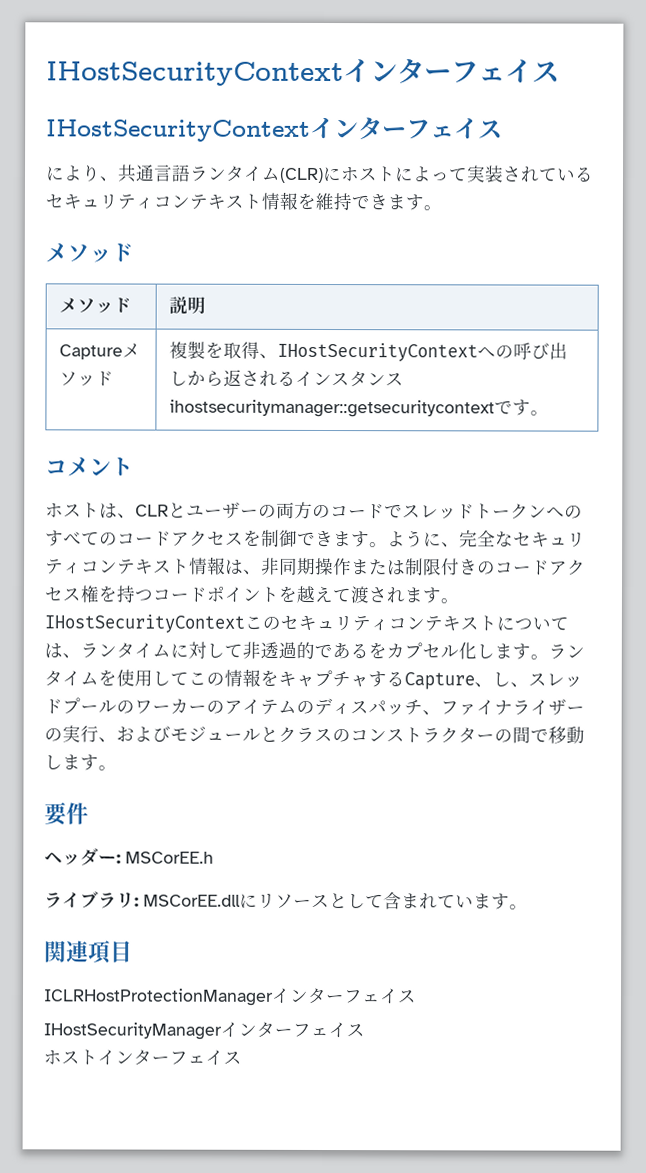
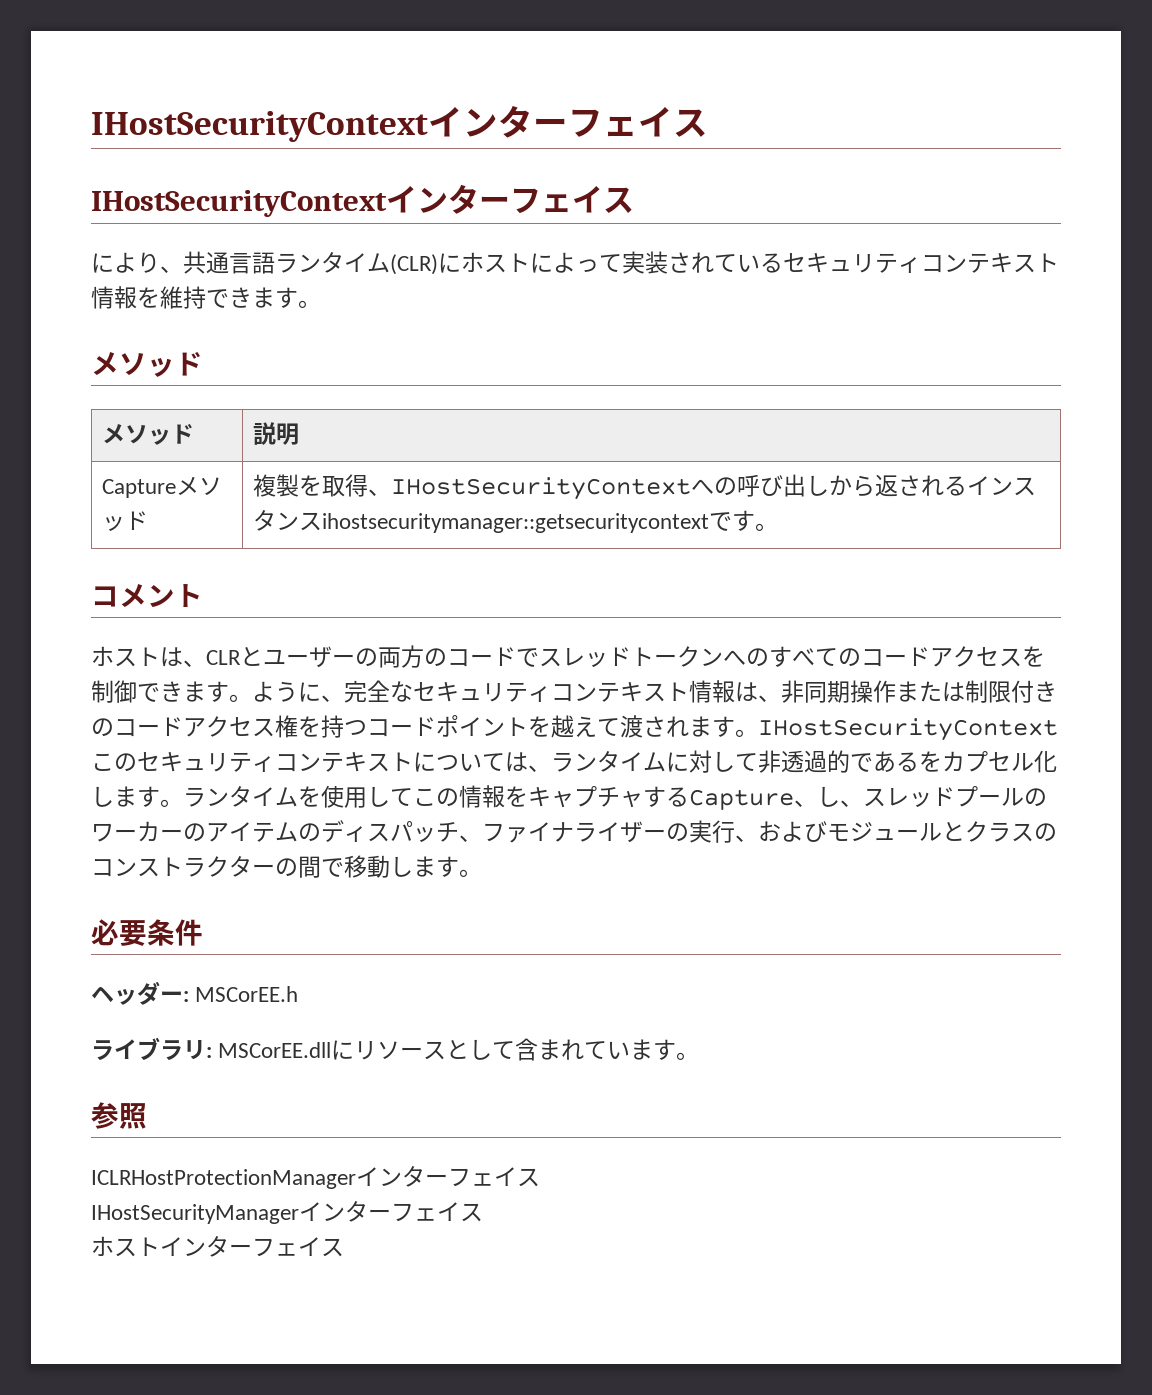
- 要件
+ 必要条件
- 関連項目
+ 参照

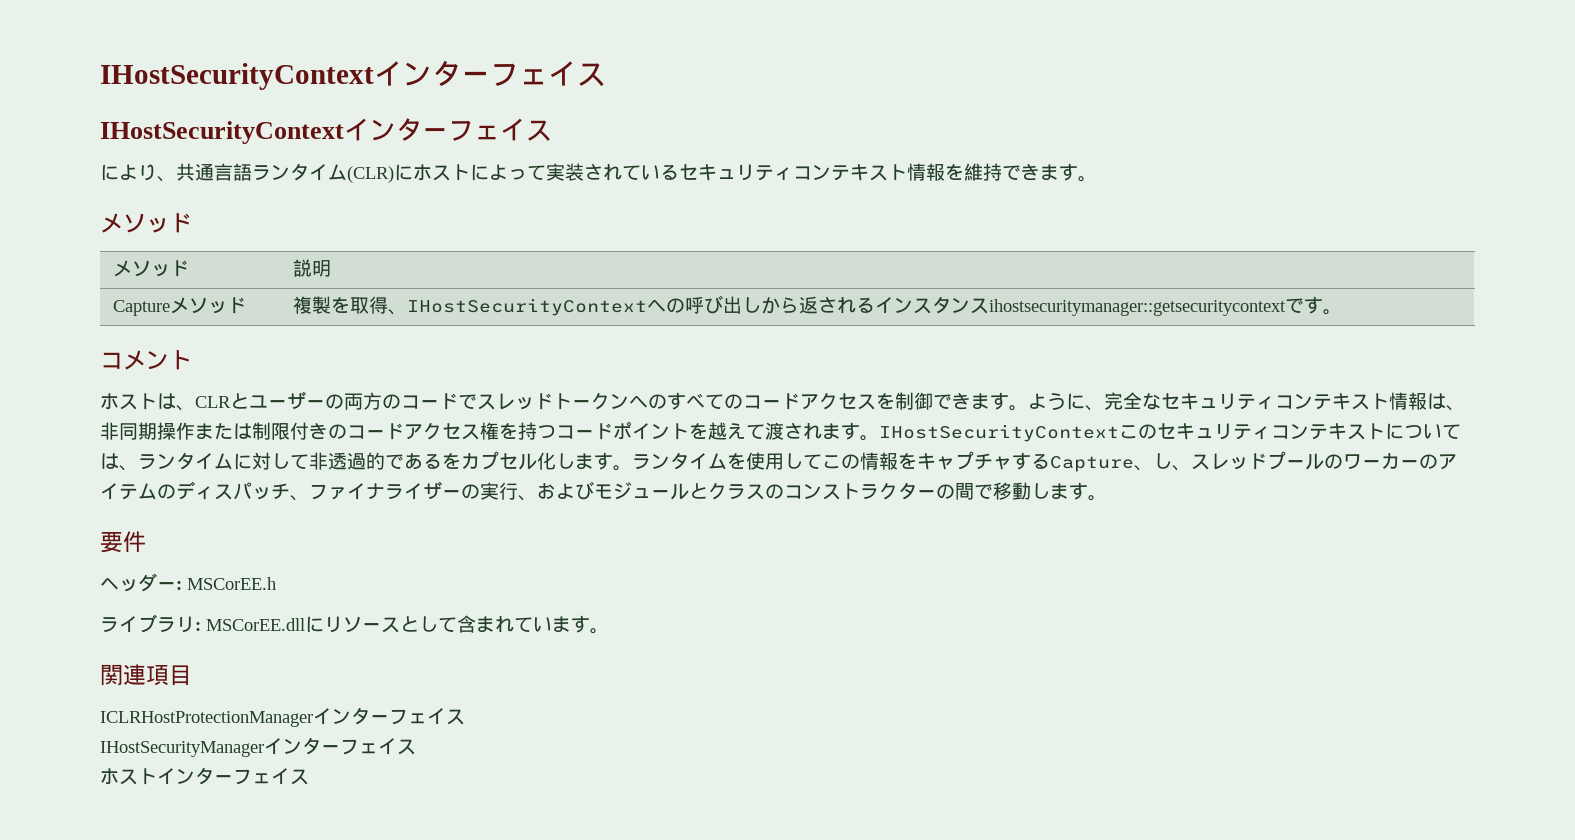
- 必要条件
+ 要件
- 参照
+ 関連項目

